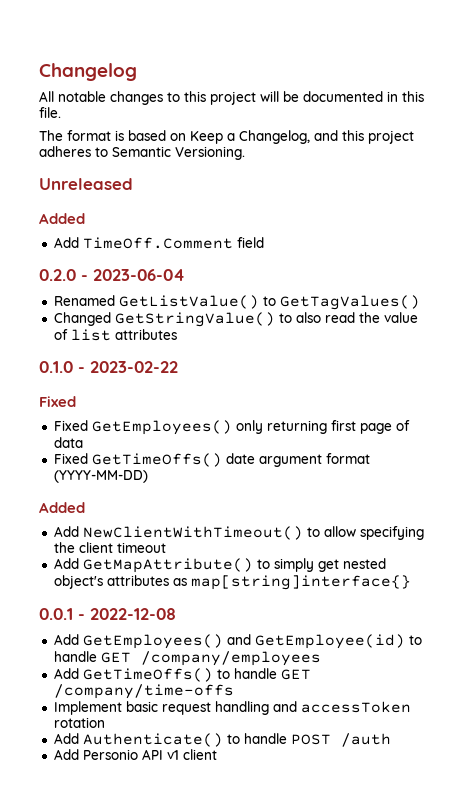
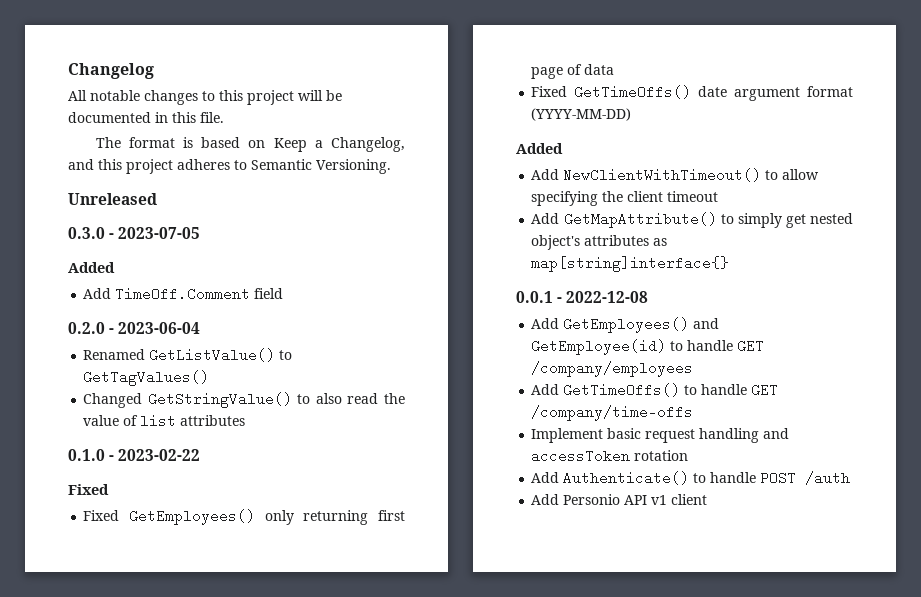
+ 0.3.0 - 2023-07-05

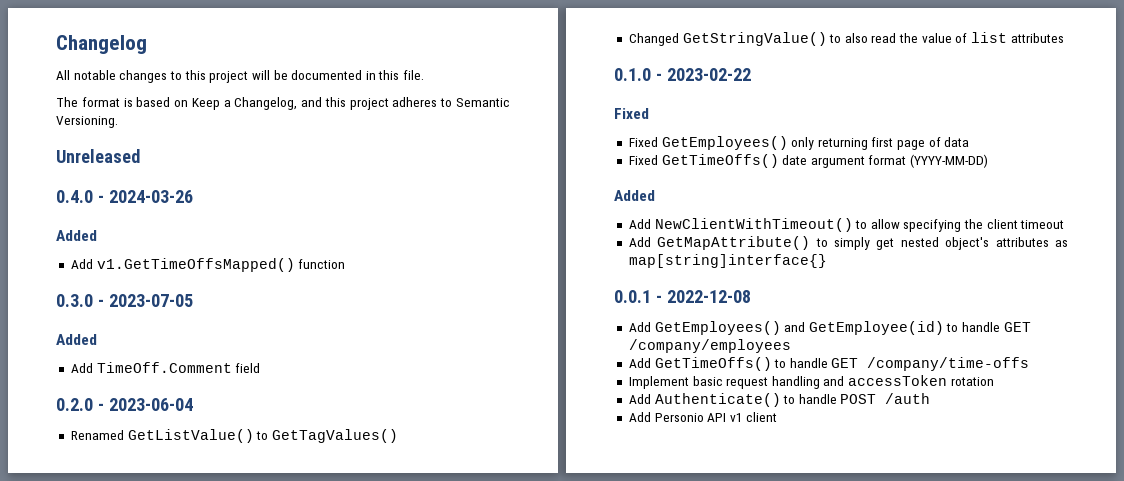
+ 0.4.0 - 2024-03-26
+ Added
+ Add v1.GetTimeOffsMapped() function

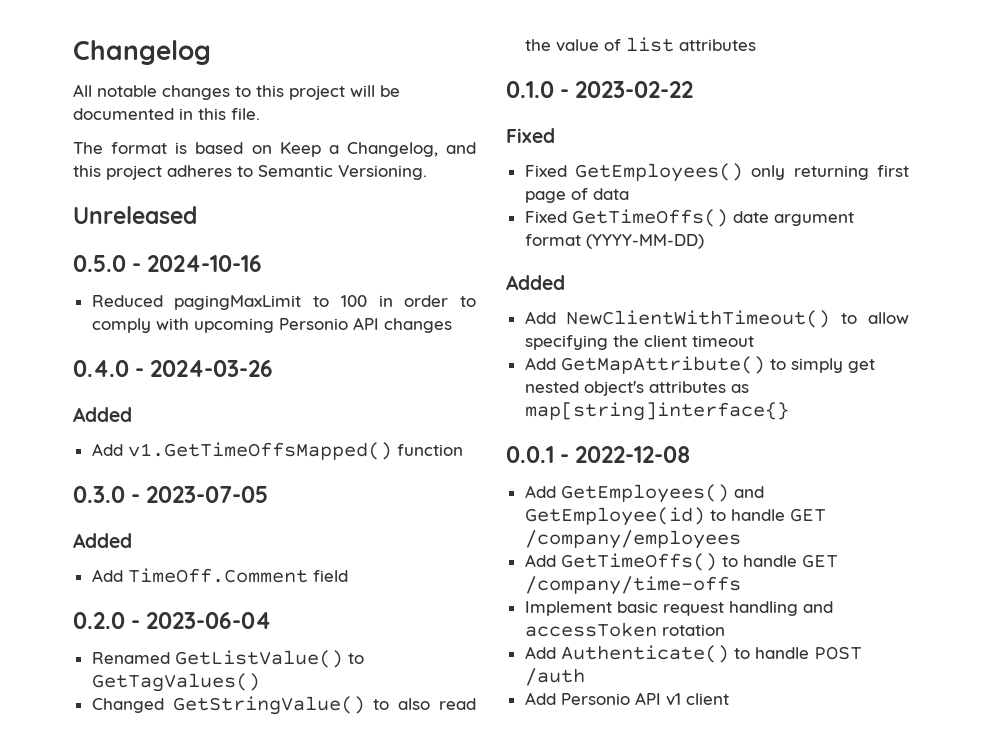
+ 0.5.0 - 2024-10-16
+ Reduced pagingMaxLimit to 100 in order to comply with upcoming Personio API changes

